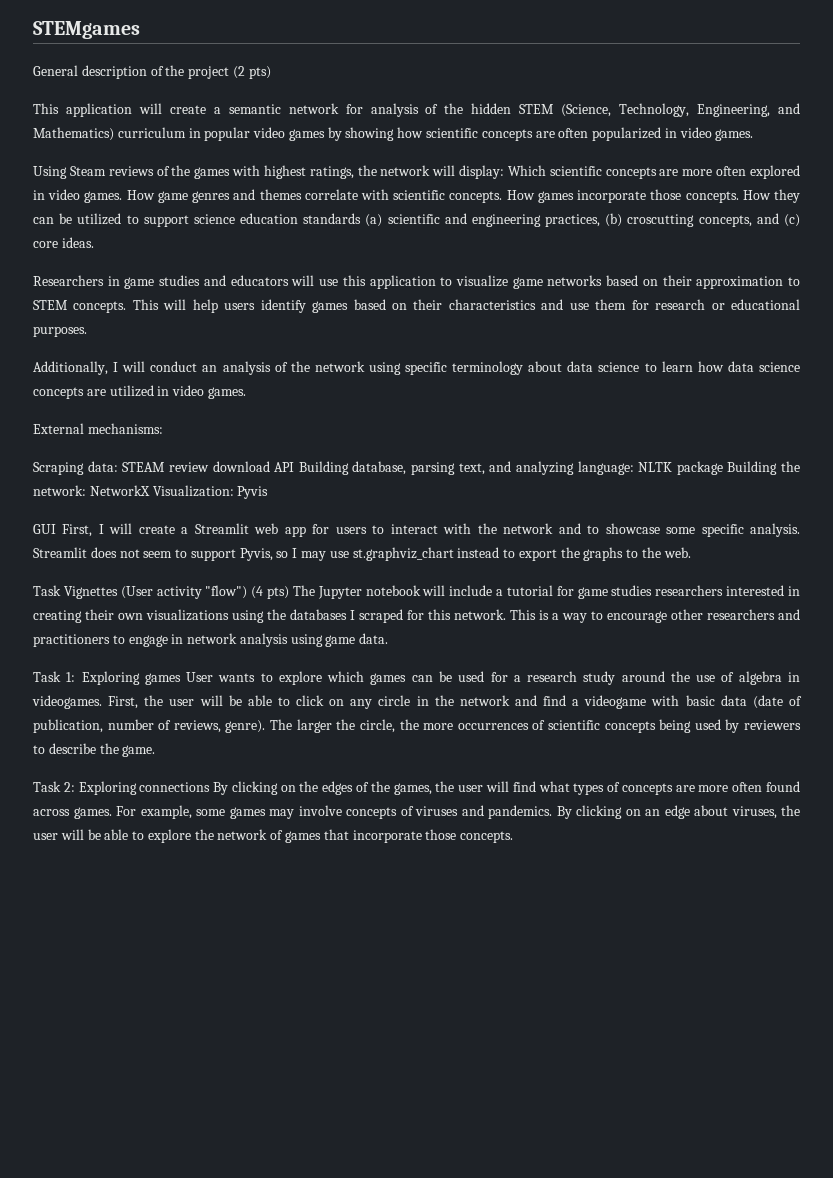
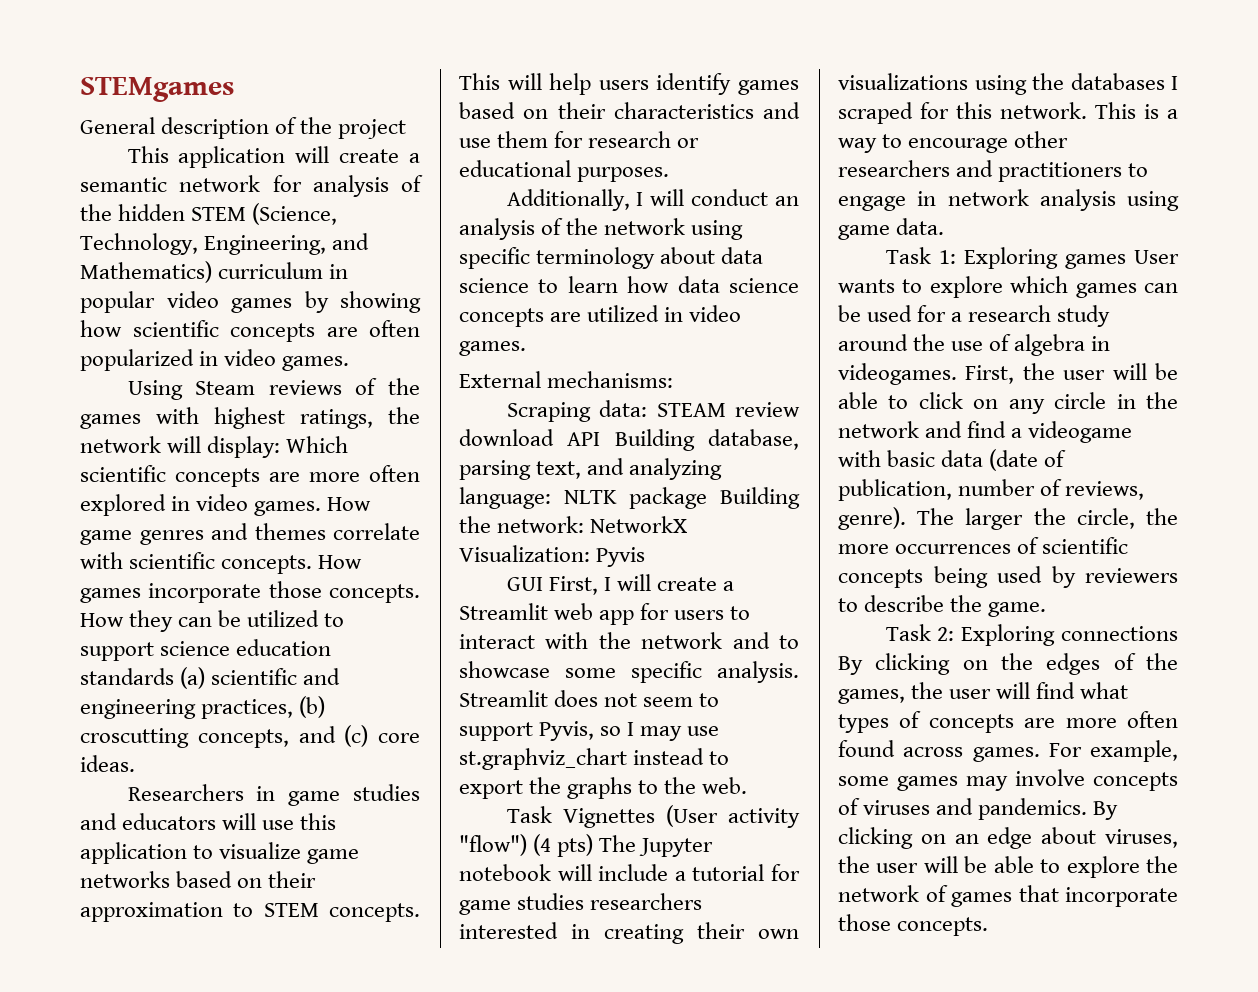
- General description of the project (2 pts)
+ General description of the project

